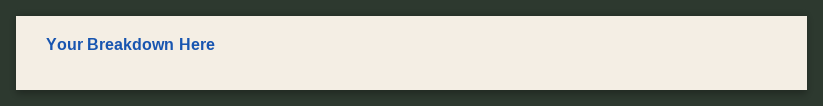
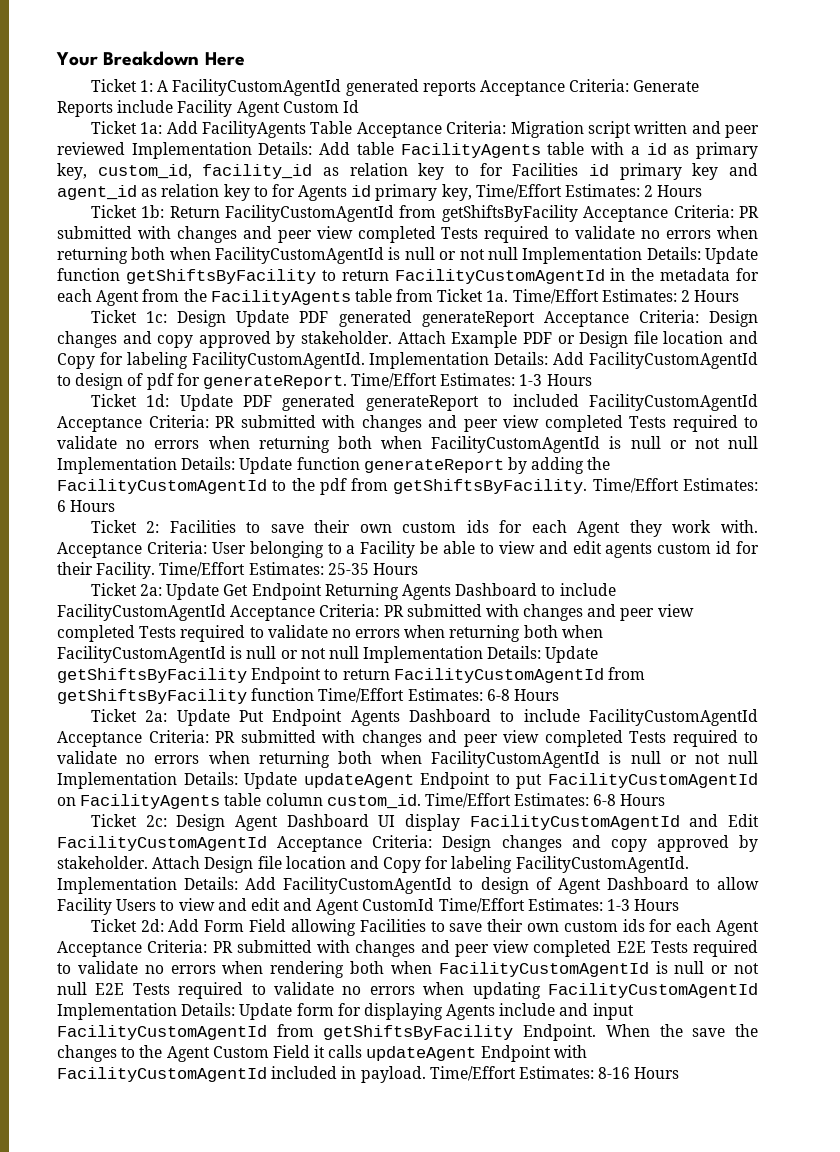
+ Ticket 1: A FacilityCustomAgentId generated reports Acceptance Criteria: Generate Reports include Facility Agent Custom Id
+ Ticket 1a: Add FacilityAgents Table Acceptance Criteria: Migration script written and peer reviewed Implementation Details: Add table FacilityAgents table with a id as primary key, custom_id, facility_id as relation key to for Facilities id primary key and agent_id as relation key to for Agents id primary key, Time/Effort Estimates: 2 Hours
+ Ticket 1b: Return FacilityCustomAgentId from getShiftsByFacility Acceptance Criteria: PR submitted with changes and peer view completed Tests required to validate no errors when returning both when FacilityCustomAgentId is null or not null Implementation Details: Update function getShiftsByFacility to return FacilityCustomAgentId in the metadata for each Agent from the FacilityAgents table from Ticket 1a. Time/Effort Estimates: 2 Hours
+ Ticket 1c: Design Update PDF generated generateReport Acceptance Criteria: Design changes and copy approved by stakeholder. Attach Example PDF or Design file location and Copy for labeling FacilityCustomAgentId. Implementation Details: Add FacilityCustomAgentId to design of pdf for generateReport. Time/Effort Estimates: 1-3 Hours
+ Ticket 1d: Update PDF generated generateReport to included FacilityCustomAgentId Acceptance Criteria: PR submitted with changes and peer view completed Tests required to validate no errors when returning both when FacilityCustomAgentId is null or not null Implementation Details: Update function generateReport by adding the FacilityCustomAgentId to the pdf from getShiftsByFacility. Time/Effort Estimates: 6 Hours
+ Ticket 2: Facilities to save their own custom ids for each Agent they work with. Acceptance Criteria: User belonging to a Facility be able to view and edit agents custom id for their Facility. Time/Effort Estimates: 25-35 Hours
+ Ticket 2a: Update Get Endpoint Returning Agents Dashboard to include FacilityCustomAgentId Acceptance Criteria: PR submitted with changes and peer view completed Tests required to validate no errors when returning both when FacilityCustomAgentId is null or not null Implementation Details: Update getShiftsByFacility Endpoint to return FacilityCustomAgentId from getShiftsByFacility function Time/Effort Estimates: 6-8 Hours
+ Ticket 2a: Update Put Endpoint Agents Dashboard to include FacilityCustomAgentId Acceptance Criteria: PR submitted with changes and peer view completed Tests required to validate no errors when returning both when FacilityCustomAgentId is null or not null Implementation Details: Update updateAgent Endpoint to put FacilityCustomAgentId on FacilityAgents table column custom_id. Time/Effort Estimates: 6-8 Hours
+ Ticket 2c: Design Agent Dashboard UI display FacilityCustomAgentId and Edit FacilityCustomAgentId Acceptance Criteria: Design changes and copy approved by stakeholder. Attach Design file location and Copy for labeling FacilityCustomAgentId. Implementation Details: Add FacilityCustomAgentId to design of Agent Dashboard to allow Facility Users to view and edit and Agent CustomId Time/Effort Estimates: 1-3 Hours
+ Ticket 2d: Add Form Field allowing Facilities to save their own custom ids for each Agent Acceptance Criteria: PR submitted with changes and peer view completed E2E Tests required to validate no errors when rendering both when FacilityCustomAgentId is null or not null E2E Tests required to validate no errors when updating FacilityCustomAgentId Implementation Details: Update form for displaying Agents include and input FacilityCustomAgentId from getShiftsByFacility Endpoint. When the save the changes to the Agent Custom Field it calls updateAgent Endpoint with FacilityCustomAgentId included in payload. Time/Effort Estimates: 8-16 Hours

